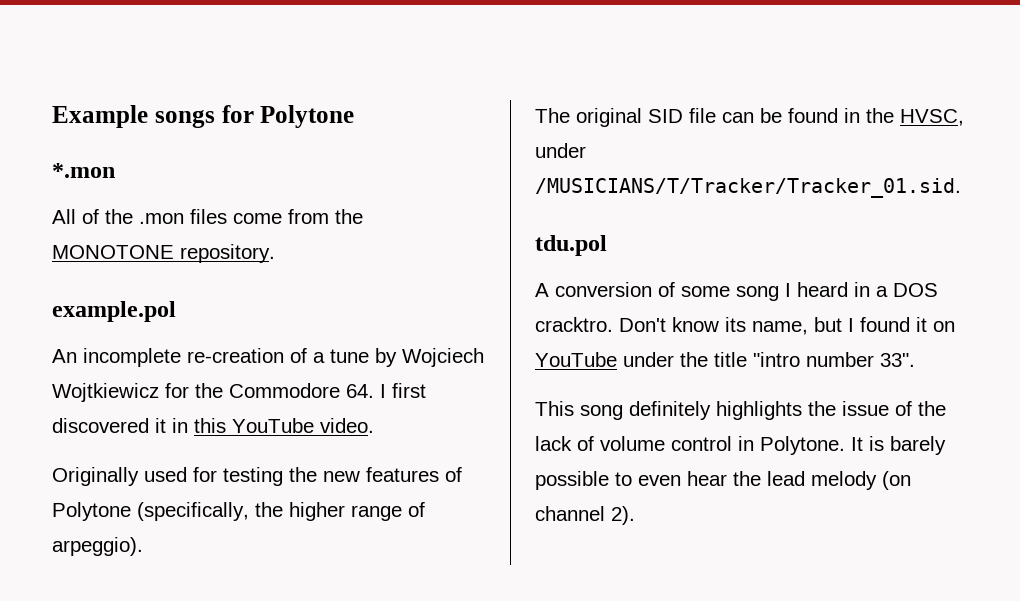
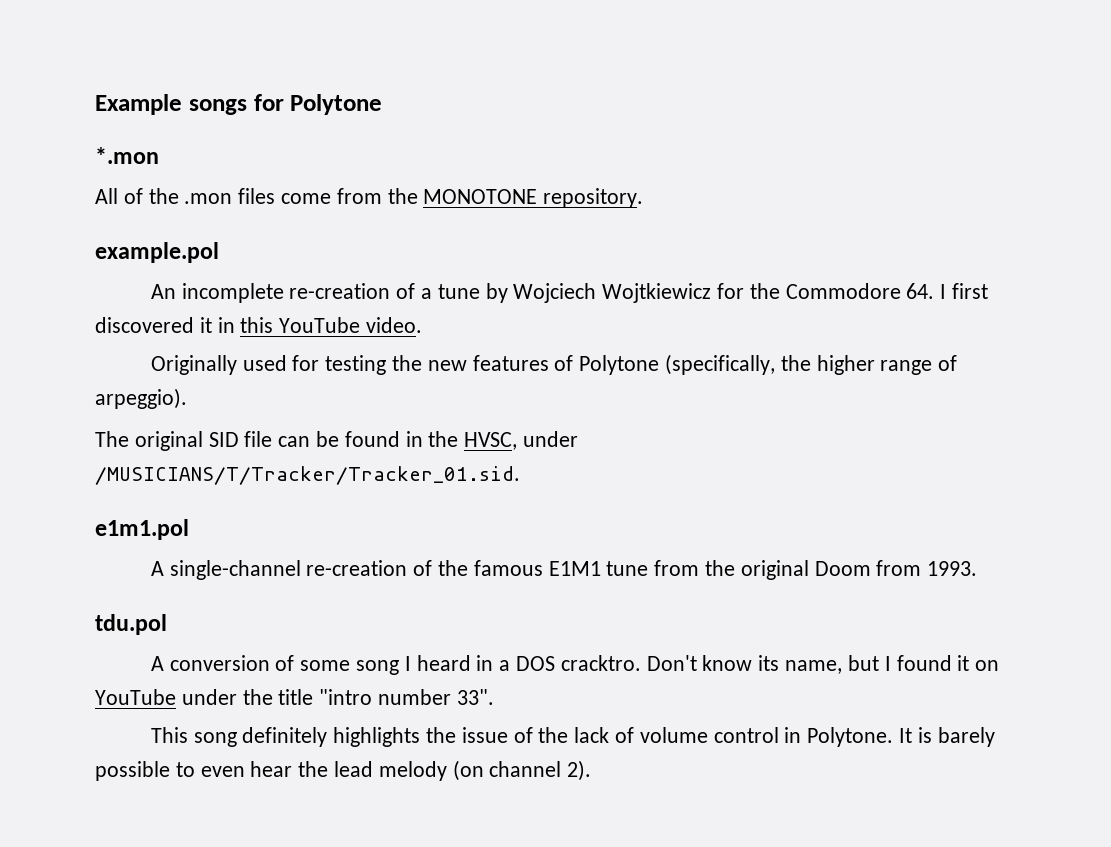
+ e1m1.pol
+ A single-channel re-creation of the famous E1M1 tune from the original Doom from 1993.

